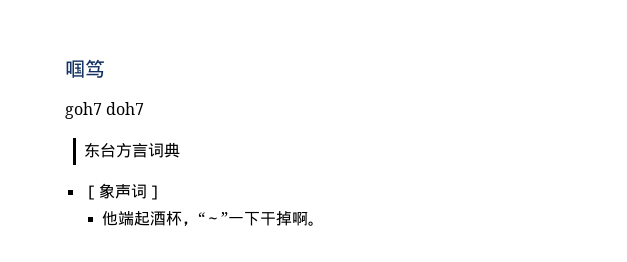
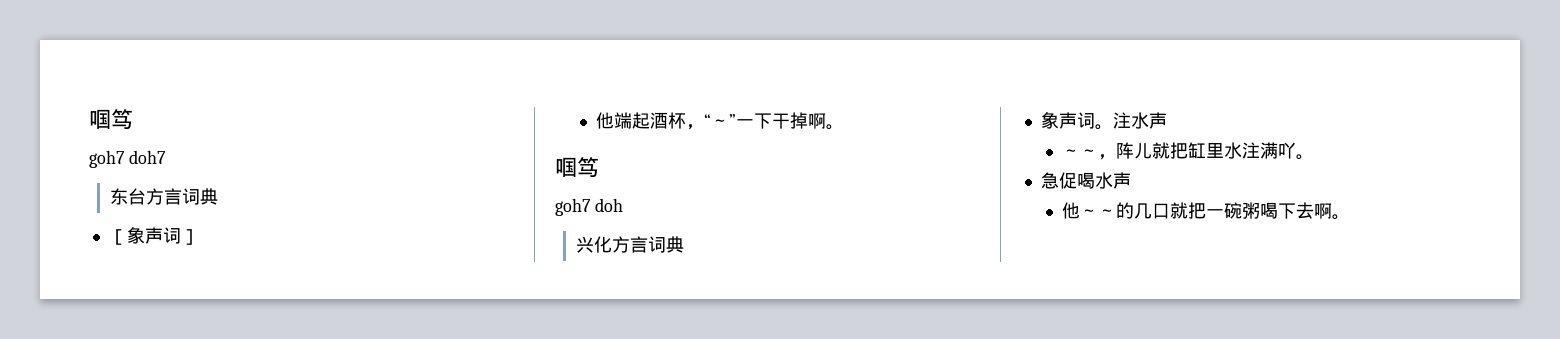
  他端起酒杯，“～”一下干掉啊。
+ 啯笃
+ goh7 doh
+ 兴化方言词典
+ 象声词。注水声
+ ～～，阵儿就把缸里水注满吖。
+ 急促喝水声
+ 他～～的几口就把一碗粥喝下去啊。

